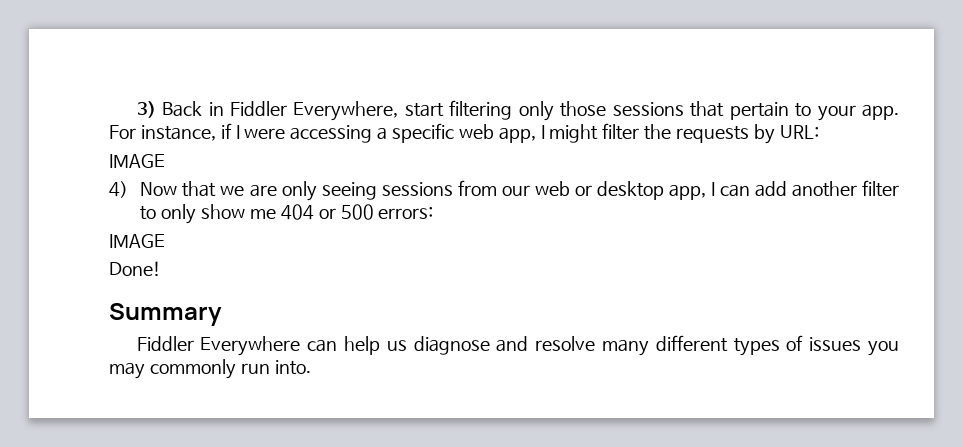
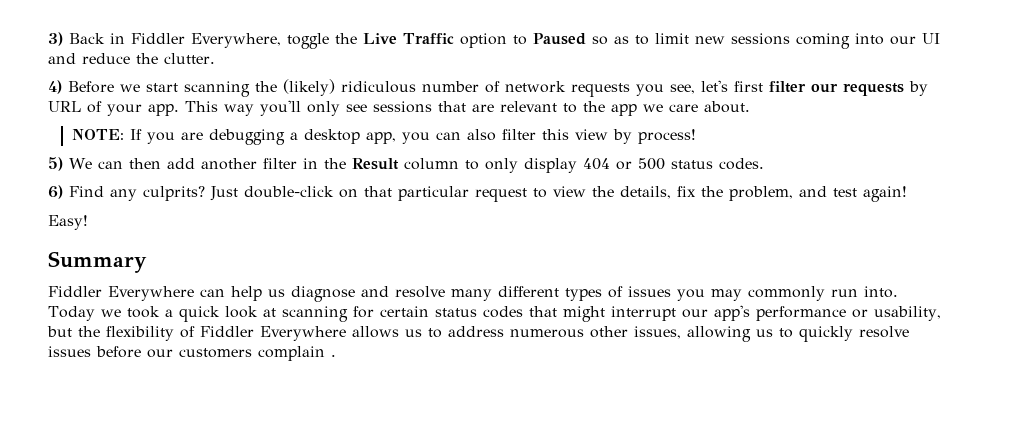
- 3) Back in Fiddler Everywhere, start filtering only those sessions that pertain to your app. For instance, if I were accessing a specific web app, I might filter the requests by URL:
- IMAGE
- 4) Now that we are only seeing sessions from our web or desktop app, I can add another filter to only show me 404 or 500 errors:
- IMAGE
- Done!
+ 3) Back in Fiddler Everywhere, toggle the Live Traffic option to Paused so as to limit new sessions coming into our UI and reduce the clutter.
+ 4) Before we start scanning the (likely) ridiculous number of network requests you see, let's first filter our requests by URL of your app. This way you'll only see sessions that are relevant to the app we care about.
+ NOTE: If you are debugging a desktop app, you can also filter this view by process!
+ 5) We can then add another filter in the Result column to only display 404 or 500 status codes.
+ 6) Find any culprits? Just double-click on that particular request to view the details, fix the problem, and test again!
+ Easy!
+ Today we took a quick look at scanning for certain status codes that might interrupt our app's performance or usability, but the flexibility of Fiddler Everywhere allows us to address numerous other issues, allowing us to quickly resolve issues before our customers complain .

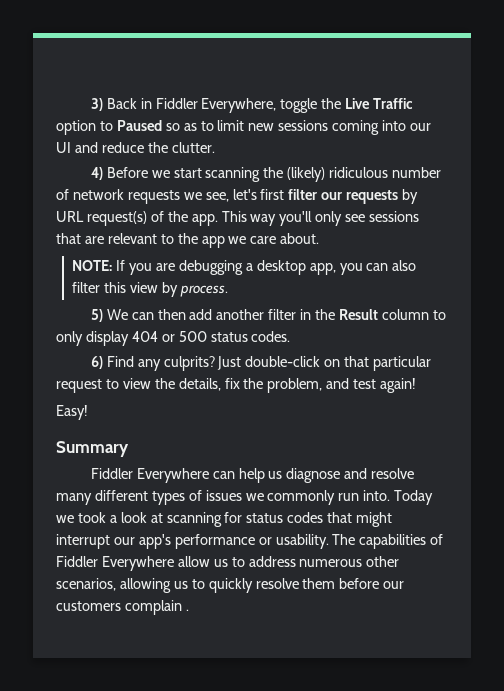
- 4) Before we start scanning the (likely) ridiculous number of network requests you see, let's first filter our requests by URL of your app.
+ 4) Before we start scanning the (likely) ridiculous number of network requests we see, let's first filter our requests by URL request(s) of the app.
- NOTE: If you are debugging a desktop app, you can also filter this view by process!
+ NOTE: If you are debugging a desktop app, you can also filter this view by process.
- Fiddler Everywhere can help us diagnose and resolve many different types of issues you may commonly run into.
+ Fiddler Everywhere can help us diagnose and resolve many different types of issues we commonly run into.
- Today we took a quick look at scanning for certain status codes that might interrupt our app's performance or usability, but the flexibility of Fiddler Everywhere allows us to address numerous other issues, allowing us to quickly resolve issues before our customers complain .
+ Today we took a look at scanning for status codes that might interrupt our app's performance or usability. The capabilities of Fiddler Everywhere allow us to address numerous other scenarios, allowing us to quickly resolve them before our customers complain .

